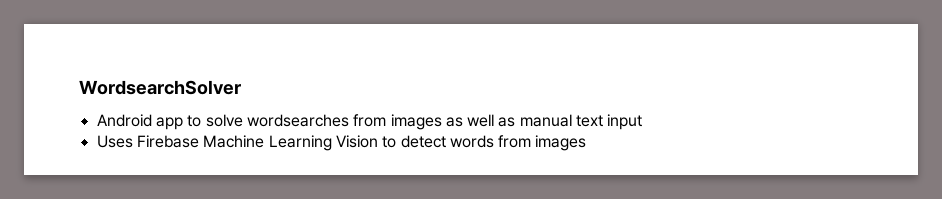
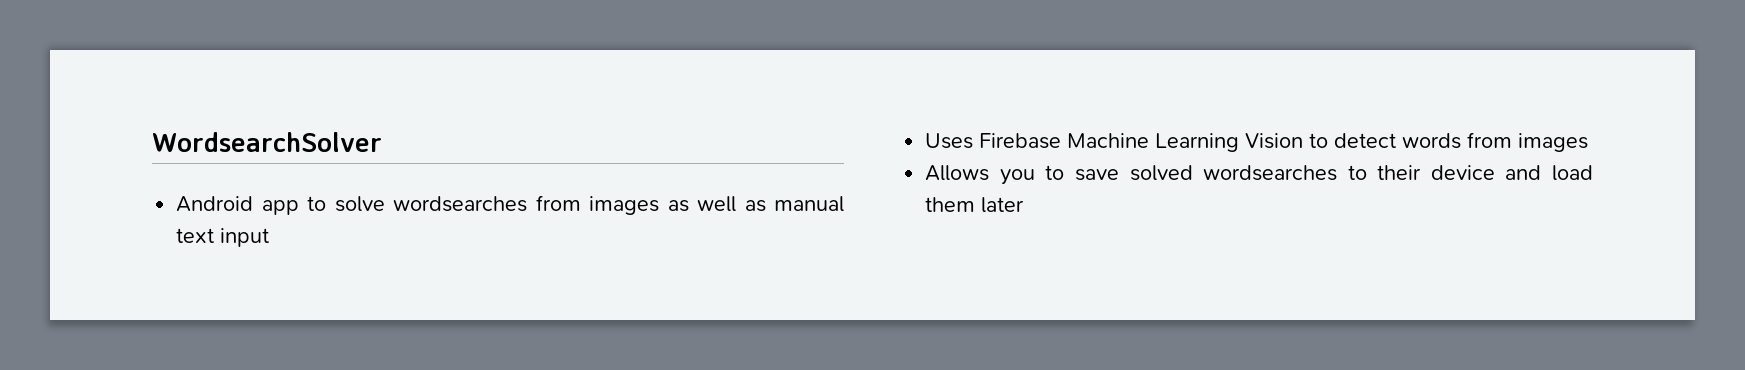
+ Allows you to save solved wordsearches to their device and load them later

